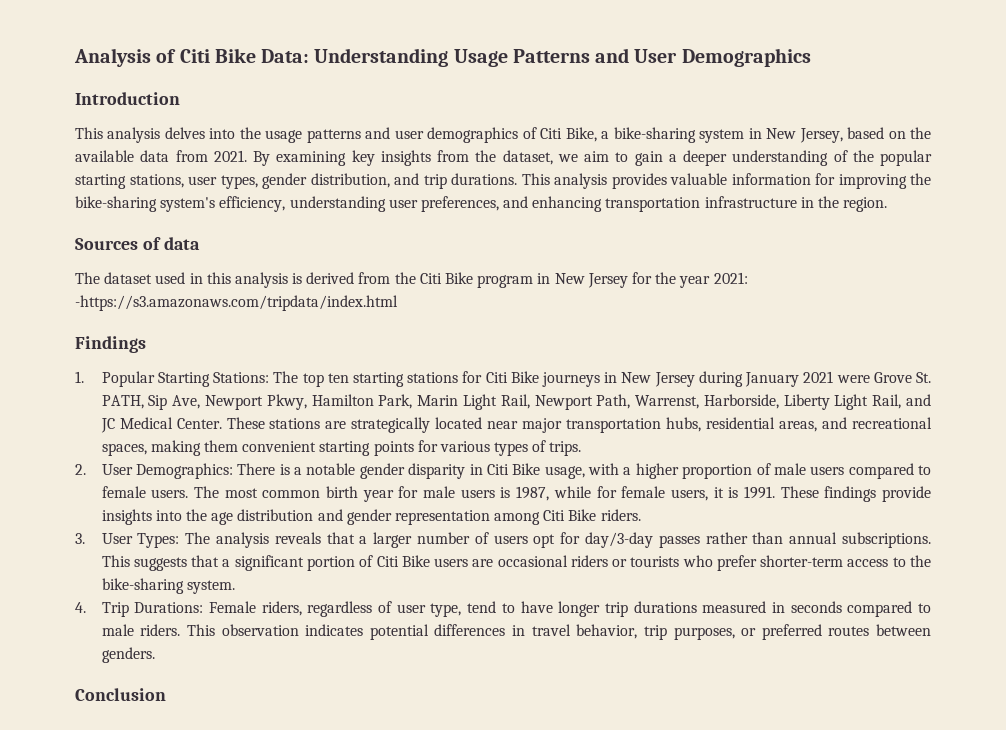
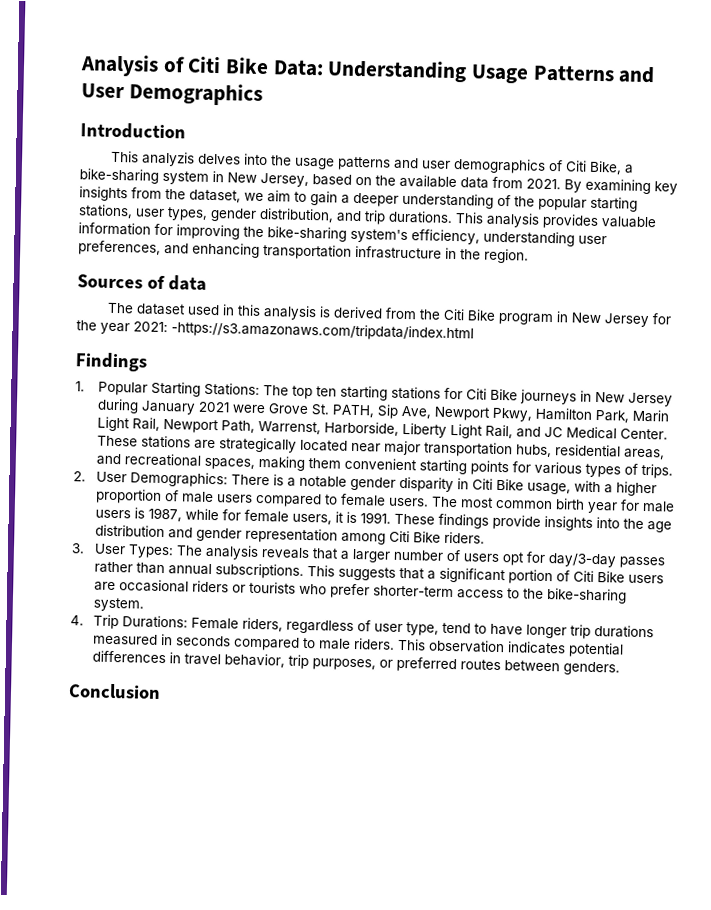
- This analysis delves into the usage patterns and user demographics of Citi Bike, a bike-sharing system in New Jersey, based on the available data from 2021.
+ This analyzis delves into the usage patterns and user demographics of Citi Bike, a bike-sharing system in New Jersey, based on the available data from 2021.

